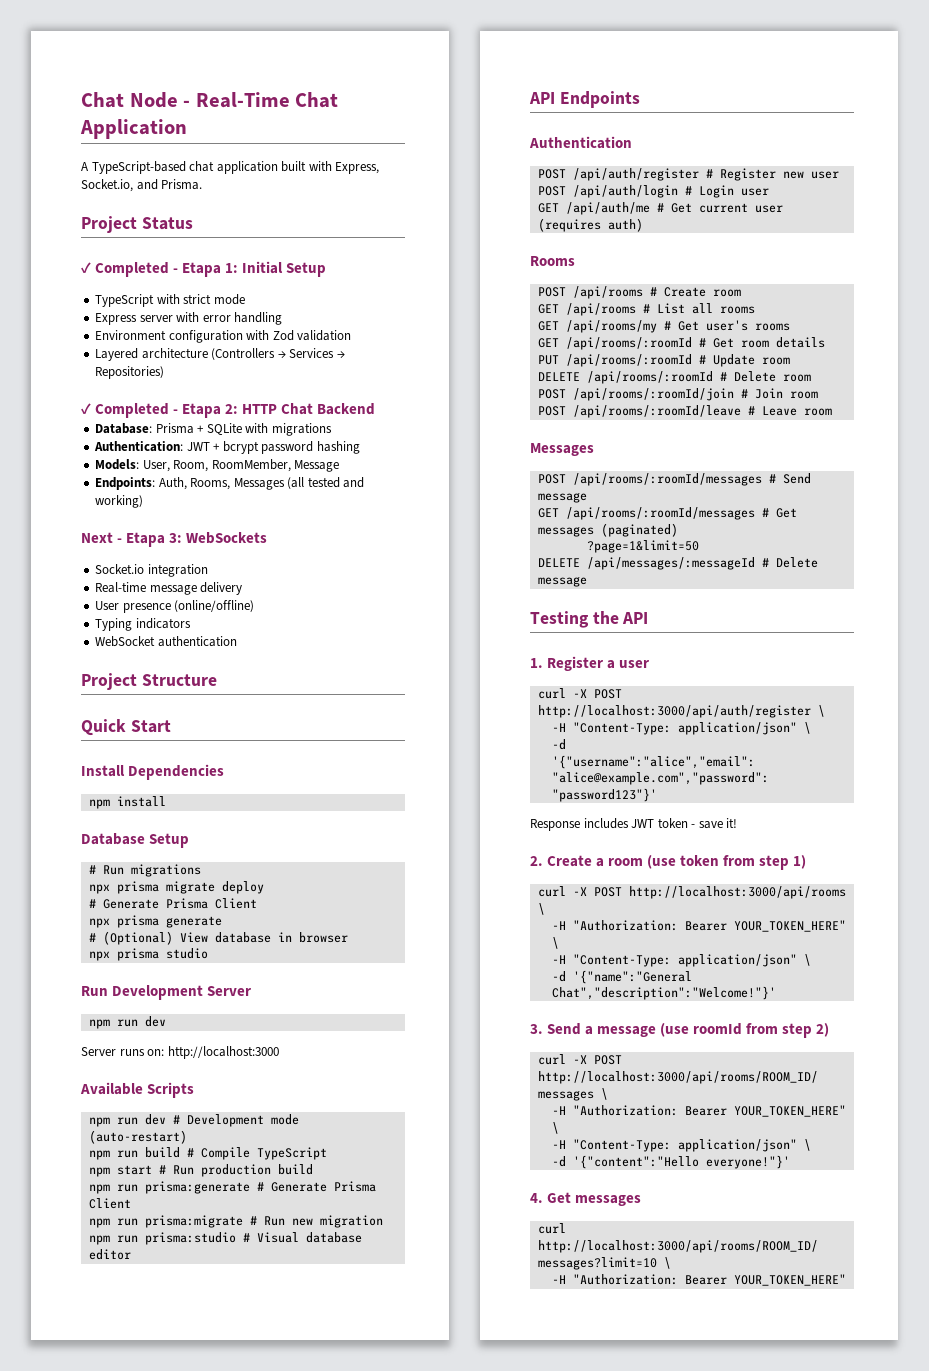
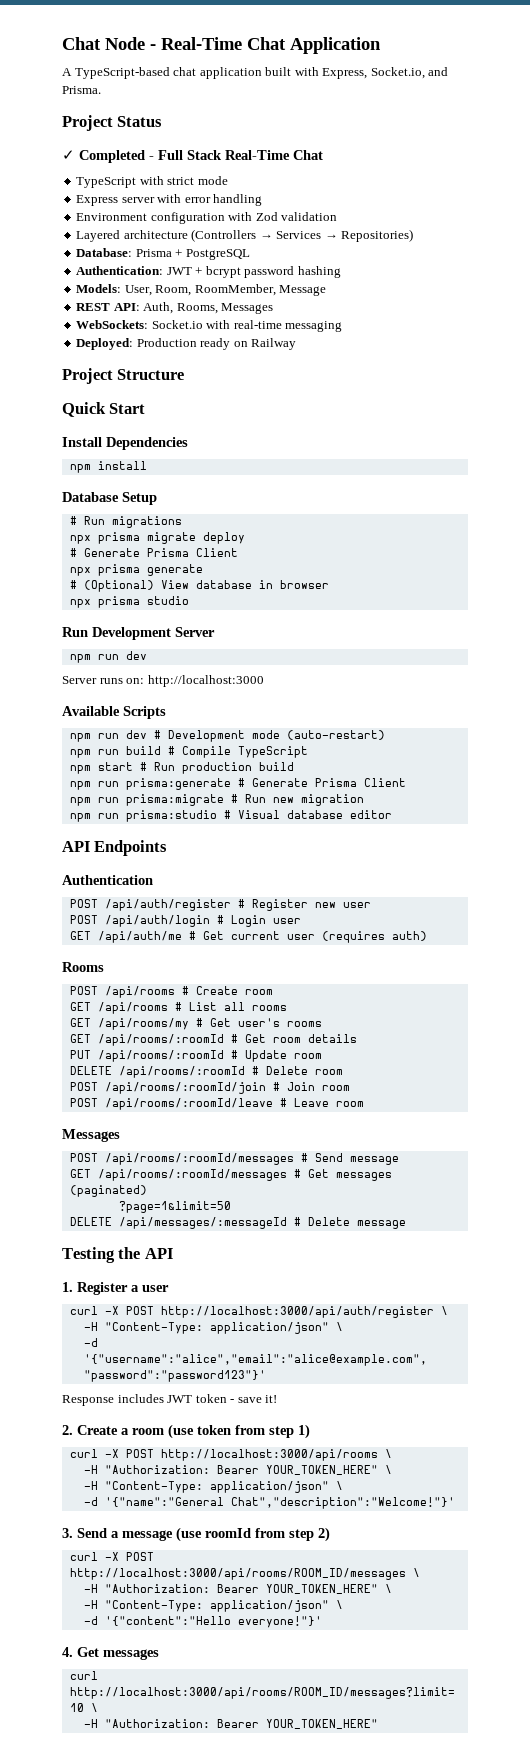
- ✓ Completed - Etapa 1: Initial Setup
+ ✓ Completed - Full Stack Real-Time Chat
- ✓ Completed - Etapa 2: HTTP Chat Backend
- Database: Prisma + SQLite with migrations
+ Database: Prisma + PostgreSQL
- Endpoints: Auth, Rooms, Messages (all tested and working)
- Next - Etapa 3: WebSockets
- Socket.io integration
- Real-time message delivery
- User presence (online/offline)
- Typing indicators
- WebSocket authentication
+ REST API: Auth, Rooms, Messages
+ WebSockets: Socket.io with real-time messaging
+ Deployed: Production ready on Railway

